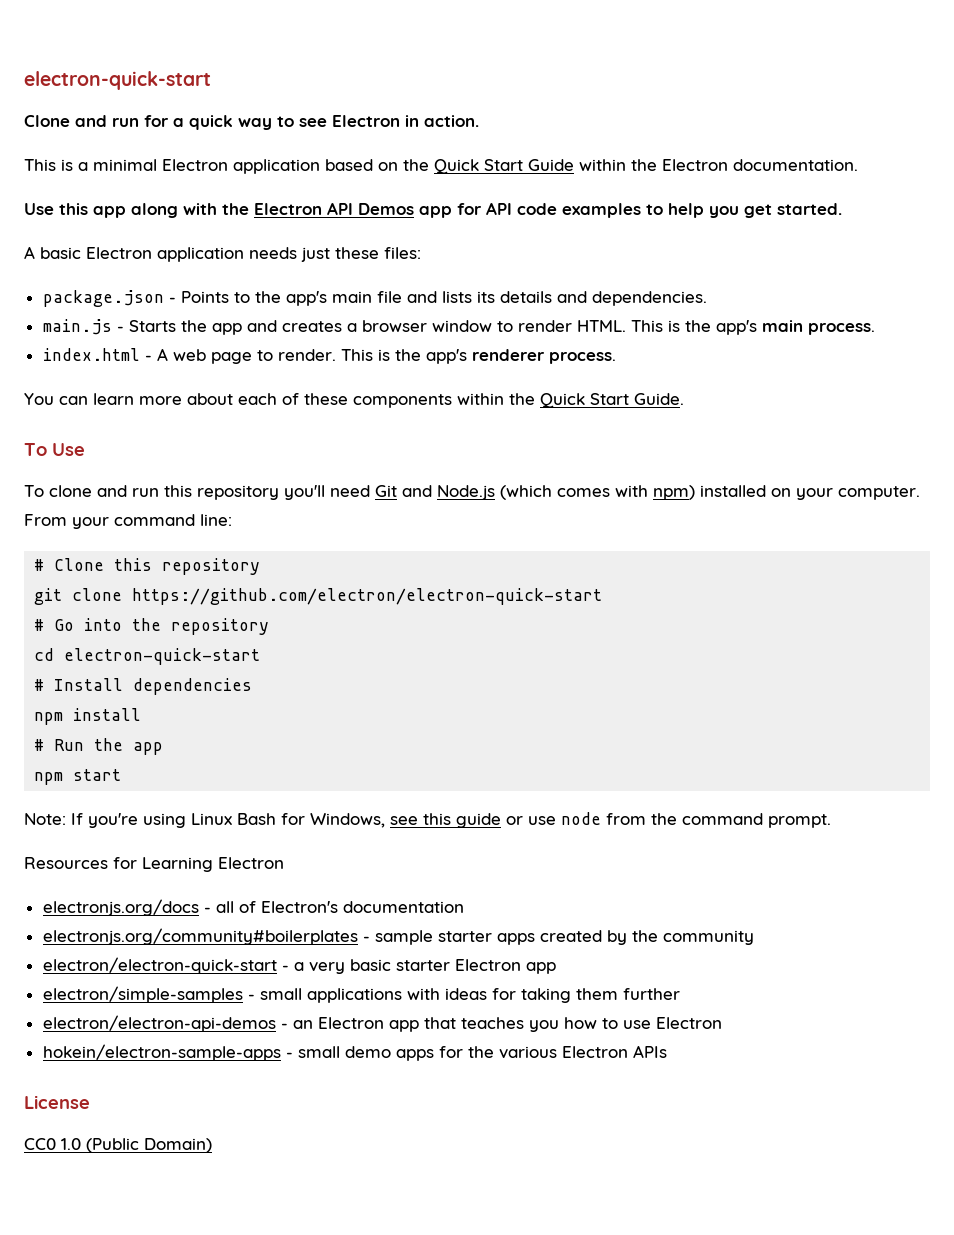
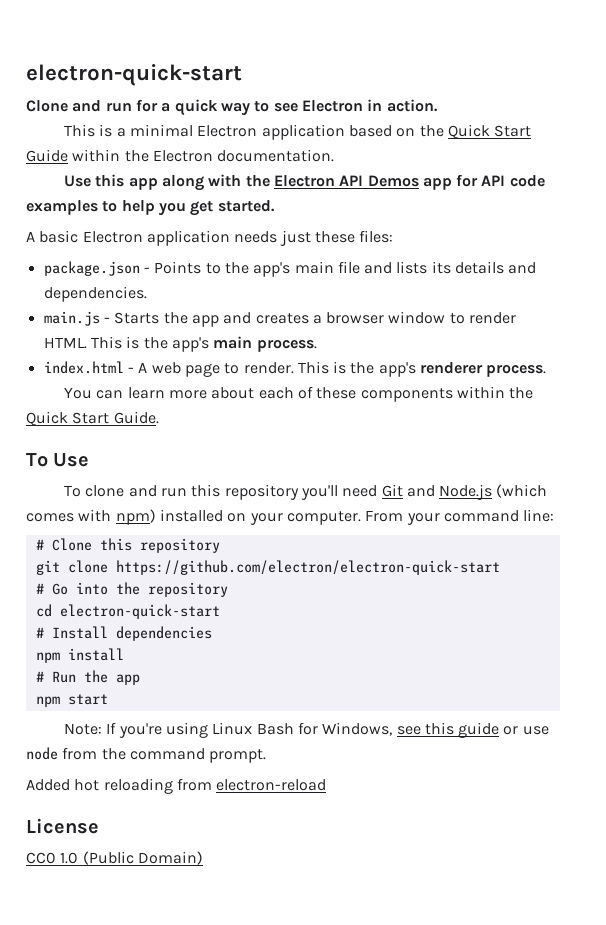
- Resources for Learning Electron
- electronjs.org/docs - all of Electron's documentation
- electronjs.org/community#boilerplates - sample starter apps created by the community
- electron/electron-quick-start - a very basic starter Electron app
- electron/simple-samples - small applications with ideas for taking them further
- electron/electron-api-demos - an Electron app that teaches you how to use Electron
- hokein/electron-sample-apps - small demo apps for the various Electron APIs
+ Added hot reloading from electron-reload

